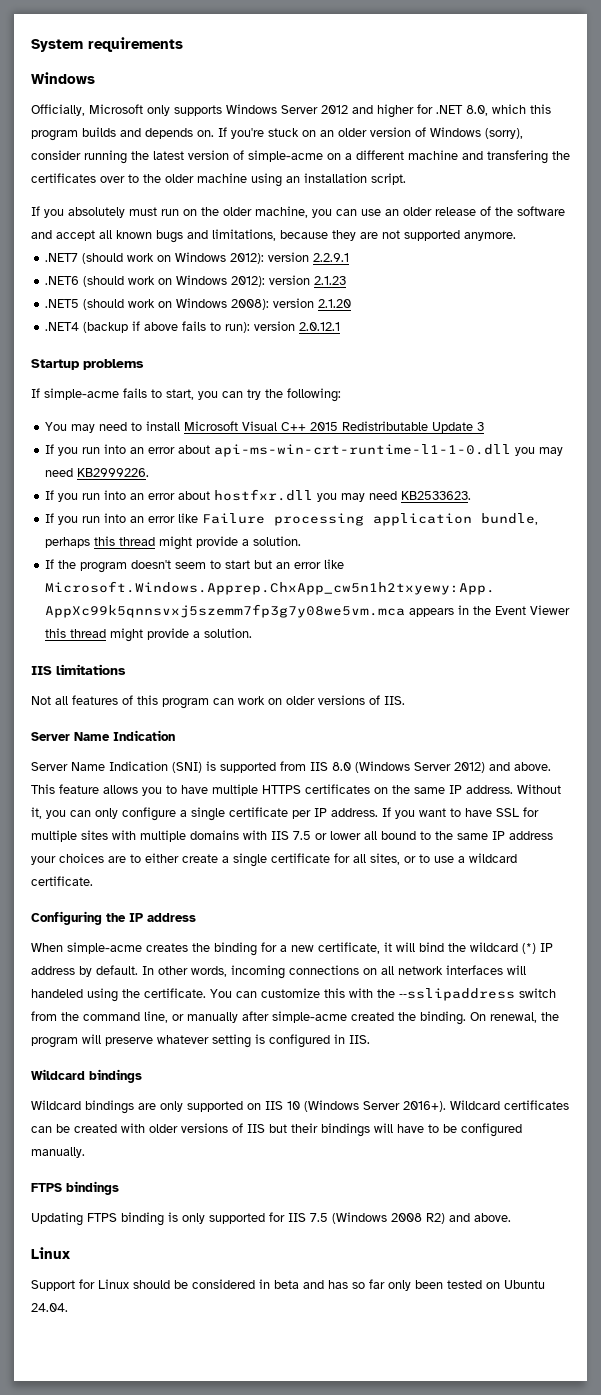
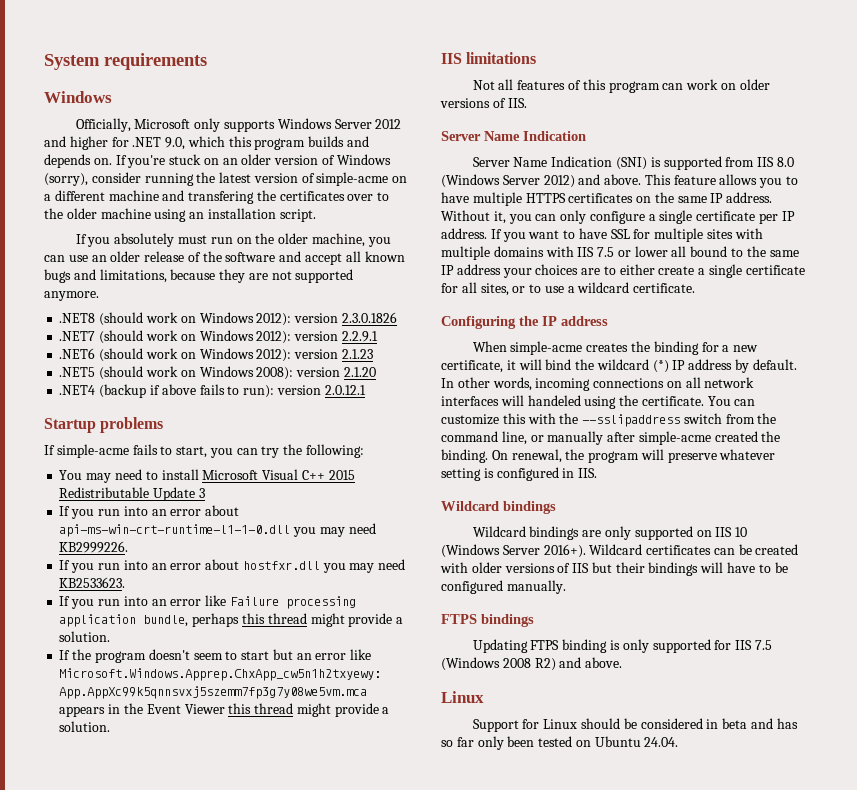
- Officially, Microsoft only supports Windows Server 2012 and higher for .NET 8.0, which this program builds and depends on.
+ Officially, Microsoft only supports Windows Server 2012 and higher for .NET 9.0, which this program builds and depends on.
+ .NET8 (should work on Windows 2012): version 2.3.0.1826

